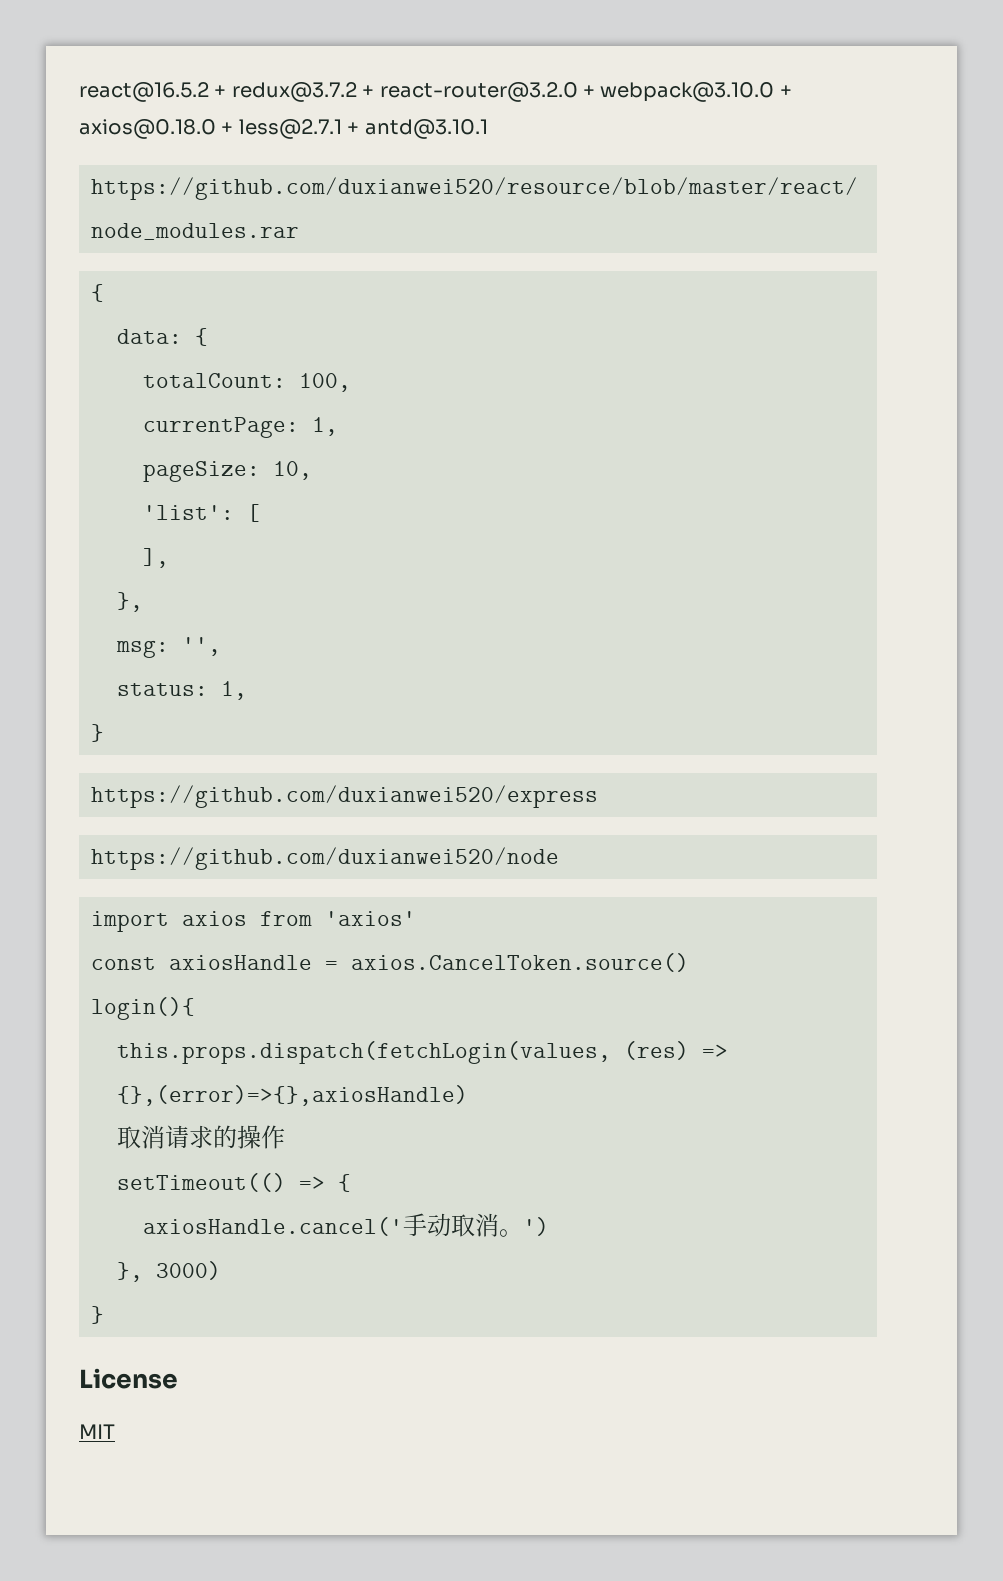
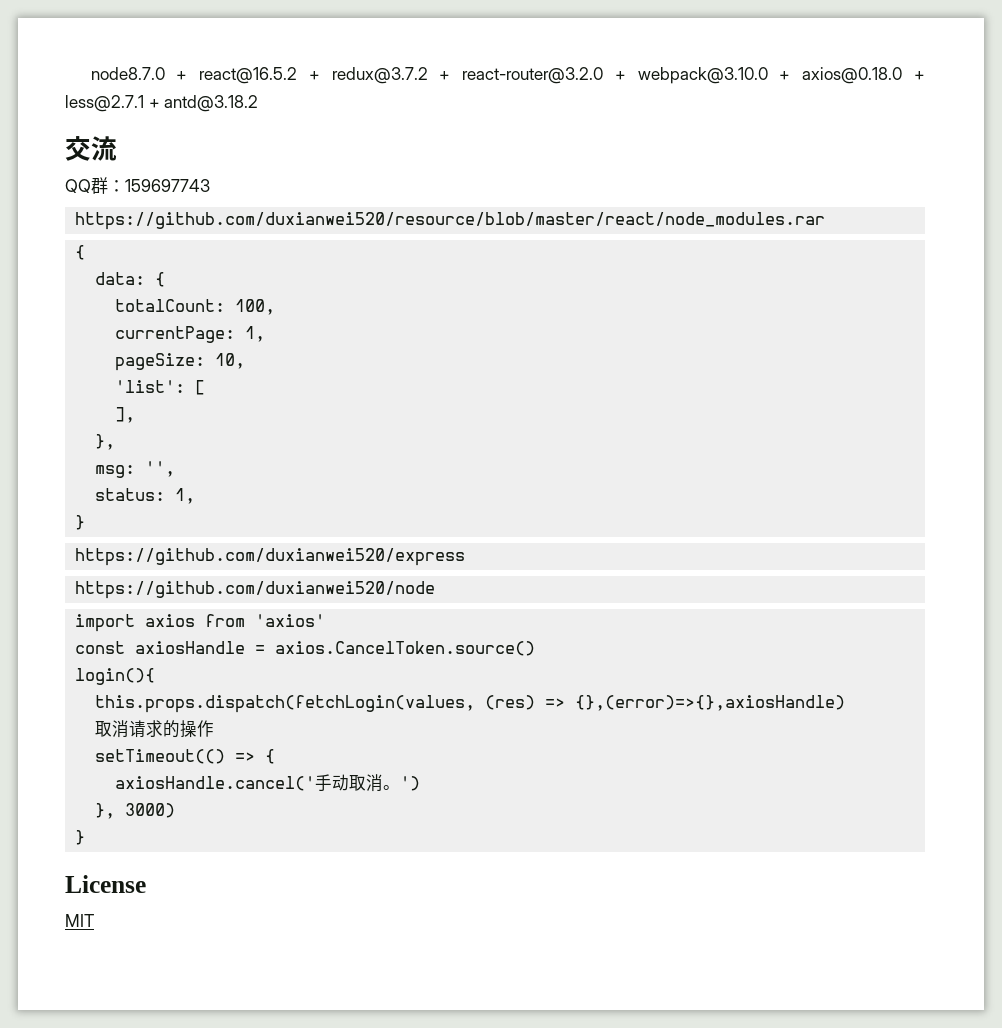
- react@16.5.2 + redux@3.7.2 + react-router@3.2.0 + webpack@3.10.0 + axios@0.18.0 + less@2.7.1 + antd@3.10.1
+ node8.7.0 + react@16.5.2 + redux@3.7.2 + react-router@3.2.0 + webpack@3.10.0 + axios@0.18.0 + less@2.7.1 + antd@3.18.2
+ 交流
+ QQ群：159697743

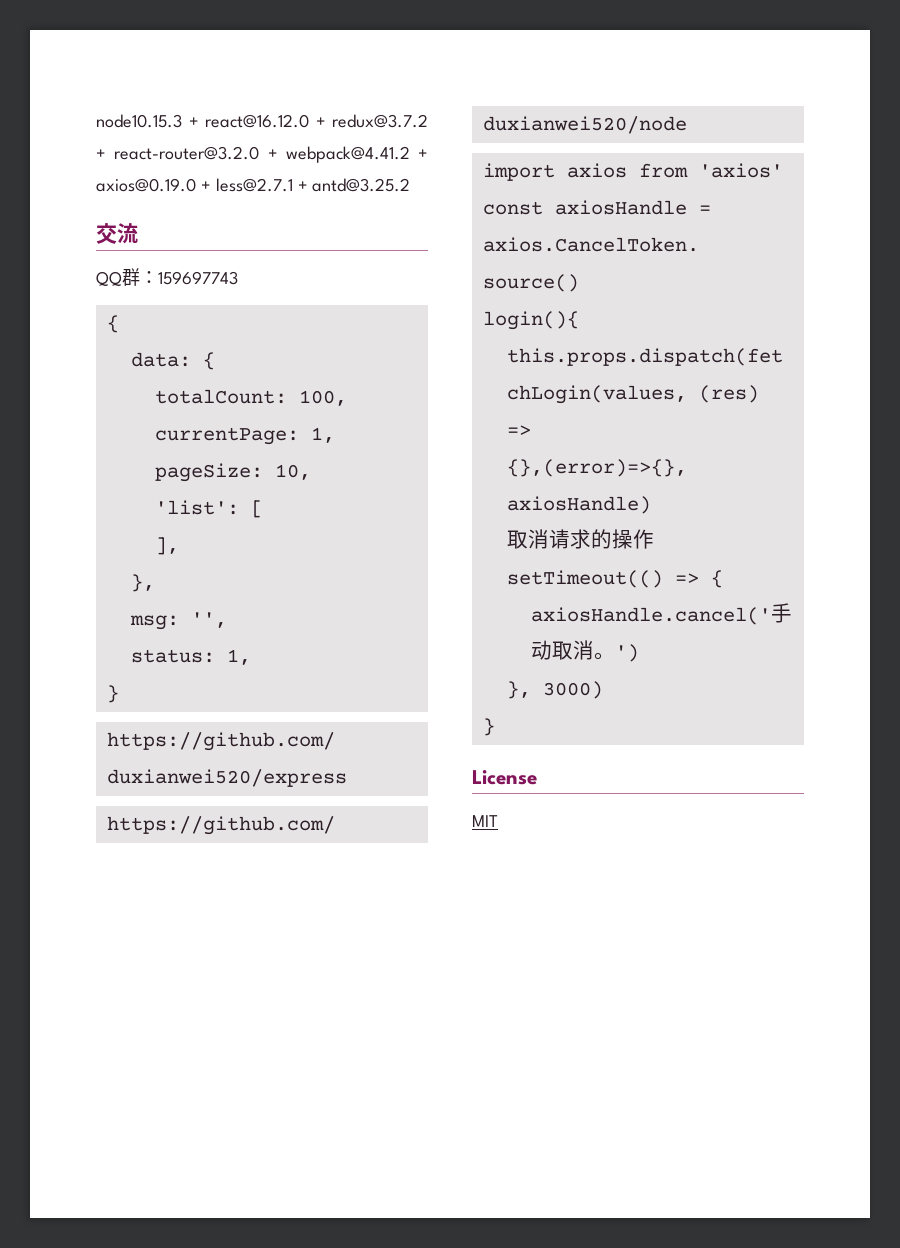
- node8.7.0 + react@16.5.2 + redux@3.7.2 + react-router@3.2.0 + webpack@3.10.0 + axios@0.18.0 + less@2.7.1 + antd@3.18.2
+ node10.15.3 + react@16.12.0 + redux@3.7.2 + react-router@3.2.0 + webpack@4.41.2 + axios@0.19.0 + less@2.7.1 + antd@3.25.2
- https://github.com/duxianwei520/resource/blob/master/react/node_modules.rar

